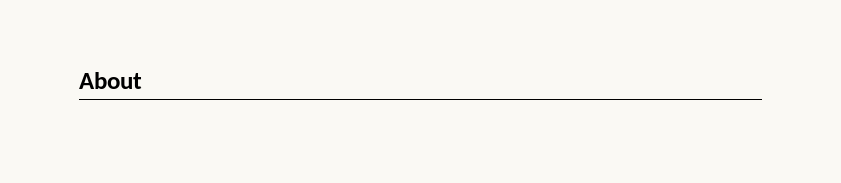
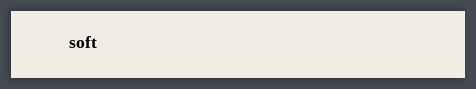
- About
+ soft

